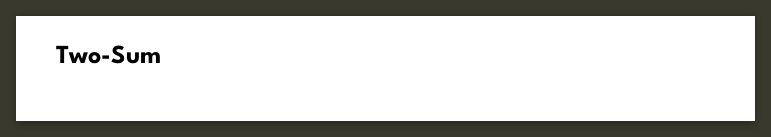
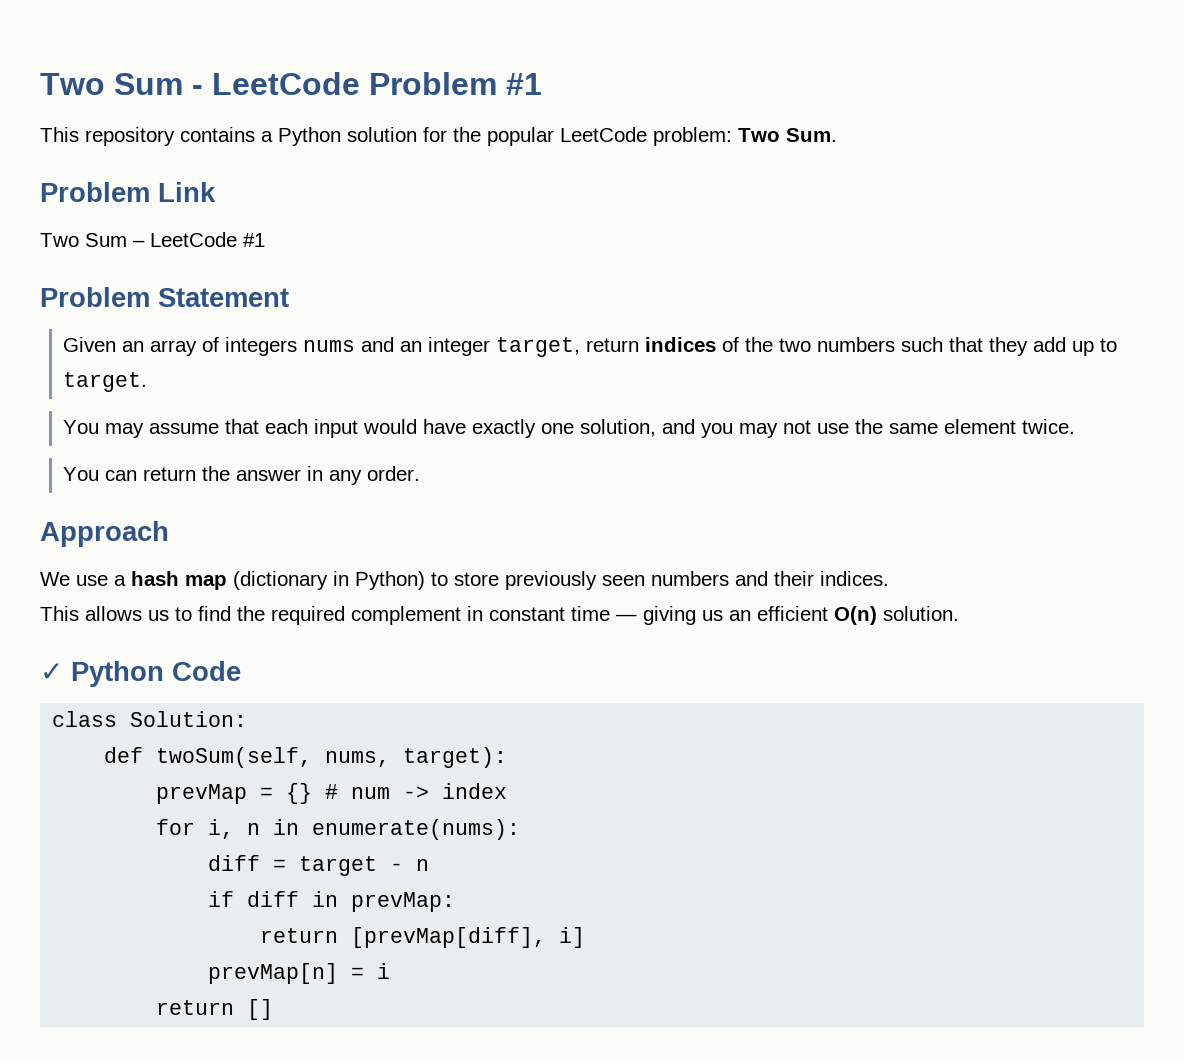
- Two-Sum
+ Two Sum - LeetCode Problem #1
+ This repository contains a Python solution for the popular LeetCode problem: Two Sum.
+ Problem Link
+ Two Sum – LeetCode #1
+ Problem Statement
+ Given an array of integers nums and an integer target, return indices of the two numbers such that they add up to target.
+ You may assume that each input would have exactly one solution, and you may not use the same element twice.
+ You can return the answer in any order.
+ Approach
+ We use a hash map (dictionary in Python) to store previously seen numbers and their indices.
+ This allows us to find the required complement in constant time — giving us an efficient O(n) solution.
+ ✓ Python Code
+ class Solution:
+ def twoSum(self, nums, target):
+ prevMap = {} # num -> index
+ for i, n in enumerate(nums):
+ diff = target - n
+ if diff in prevMap:
+ return [prevMap[diff], i]
+ prevMap[n] = i
+ return []

